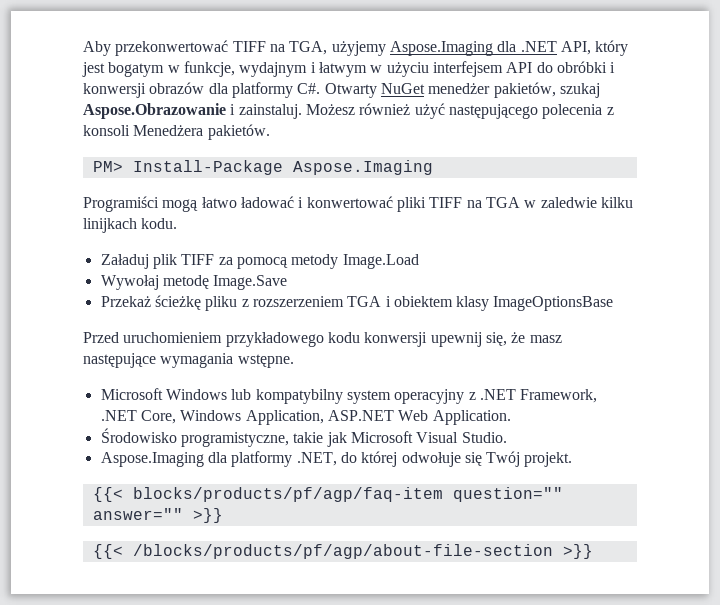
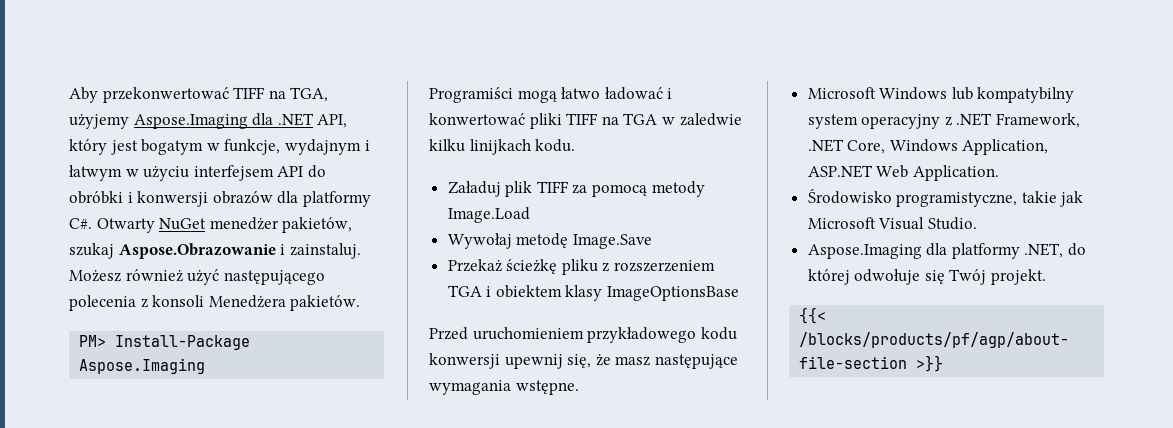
- {{< blocks/products/pf/agp/faq-item question="" answer="" >}}

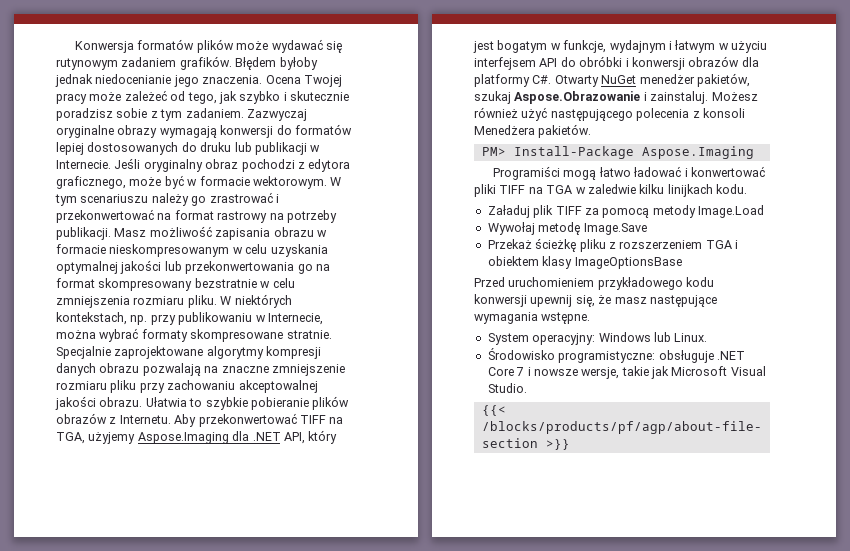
+ Konwersja formatów plików może wydawać się rutynowym zadaniem grafików. Błędem byłoby jednak niedocenianie jego znaczenia. Ocena Twojej pracy może zależeć od tego, jak szybko i skutecznie poradzisz sobie z tym zadaniem. Zazwyczaj oryginalne obrazy wymagają konwersji do formatów lepiej dostosowanych do druku lub publikacji w Internecie. Jeśli oryginalny obraz pochodzi z edytora graficznego, może być w formacie wektorowym. W tym scenariuszu należy go zrastrować i przekonwertować na format rastrowy na potrzeby publikacji. Masz możliwość zapisania obrazu w formacie nieskompresowanym w celu uzyskania optymalnej jakości lub przekonwertowania go na format skompresowany bezstratnie w celu zmniejszenia rozmiaru pliku. W niektórych kontekstach, np. przy publikowaniu w Internecie, można wybrać formaty skompresowane stratnie. Specjalnie zaprojektowane algorytmy kompresji danych obrazu pozwalają na znaczne zmniejszenie rozmiaru pliku przy zachowaniu akceptowalnej jakości obrazu. Ułatwia to szybkie pobieranie plików obrazów z Internetu.
- Microsoft Windows lub kompatybilny system operacyjny z .NET Framework, .NET Core, Windows Application, ASP.NET Web Application.
- Środowisko programistyczne, takie jak Microsoft Visual Studio.
+ System operacyjny: Windows lub Linux.
+ Środowisko programistyczne: obsługuje .NET Core 7 i nowsze wersje, takie jak Microsoft Visual Studio.
- Aspose.Imaging dla platformy .NET, do której odwołuje się Twój projekt.

